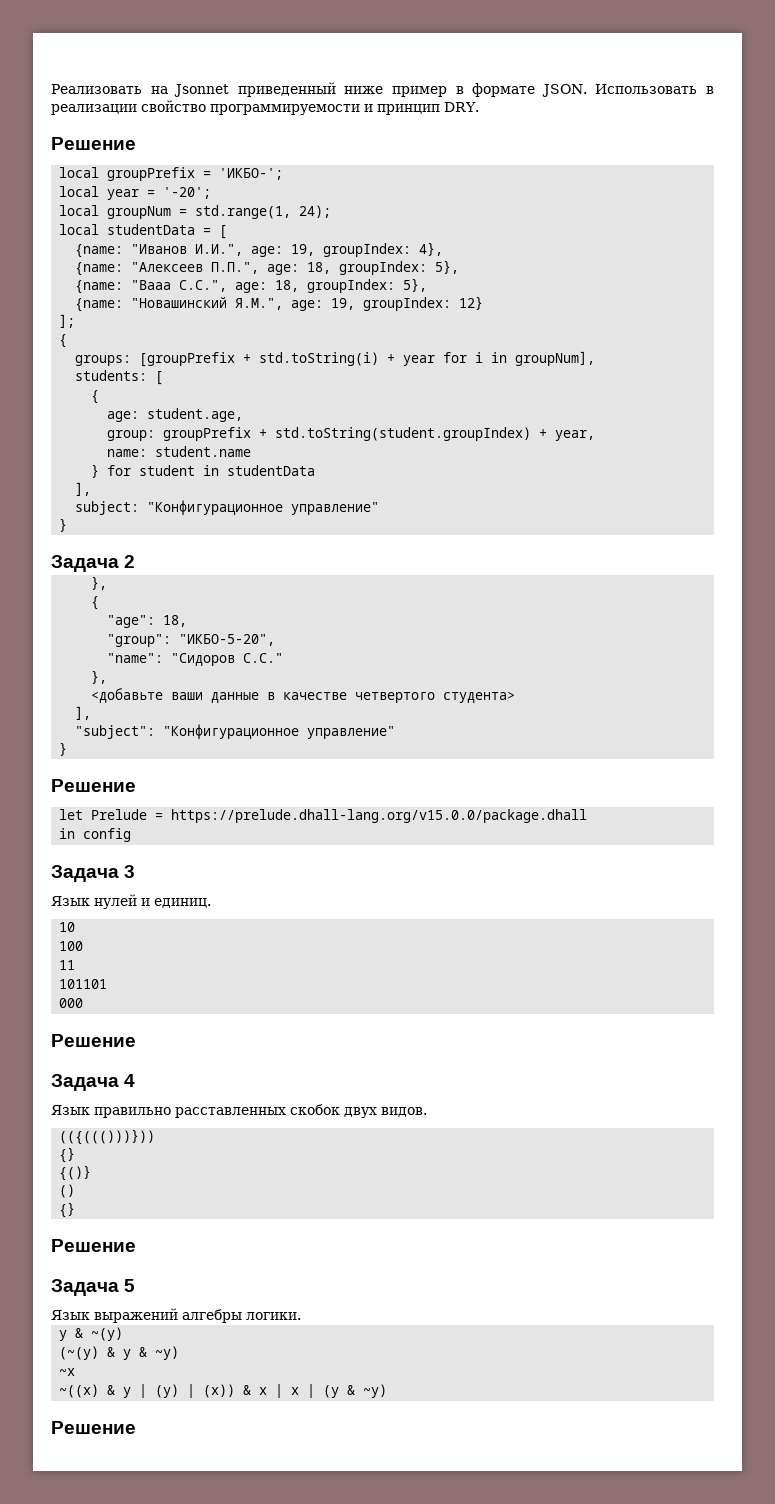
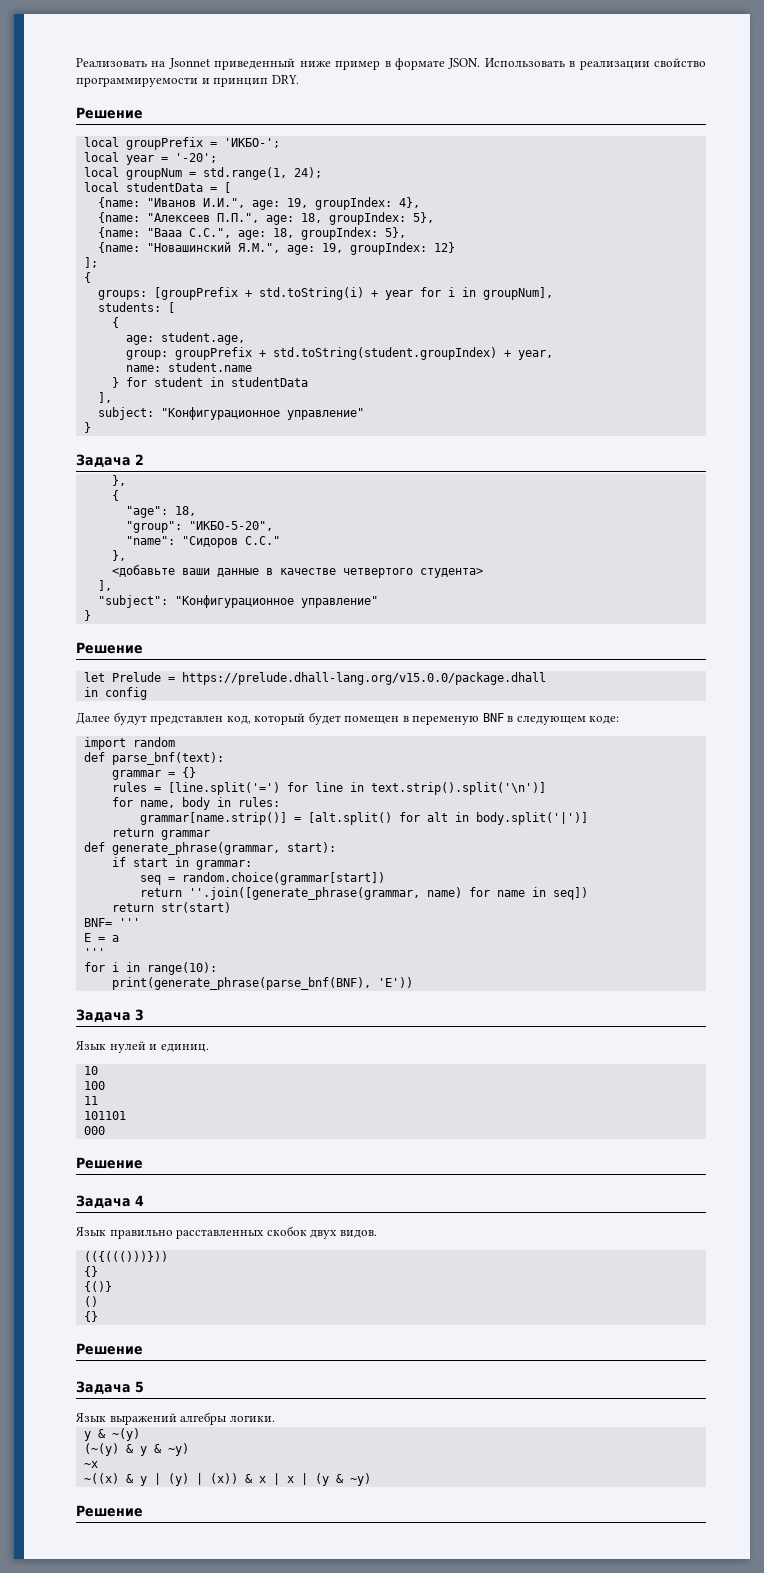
+ Далее будут представлен код, который будет помещен в переменую BNF в следующем коде:
+ import random
+ def parse_bnf(text):
+ grammar = {}
+ rules = [line.split('=') for line in text.strip().split('\n')]
+ for name, body in rules:
+ grammar[name.strip()] = [alt.split() for alt in body.split('|')]
+ return grammar
+ def generate_phrase(grammar, start):
+ if start in grammar:
+ seq = random.choice(grammar[start])
+ return ''.join([generate_phrase(grammar, name) for name in seq])
+ return str(start)
+ BNF= '''
+ E = a
+ '''
+ for i in range(10):
+ print(generate_phrase(parse_bnf(BNF), 'E'))

